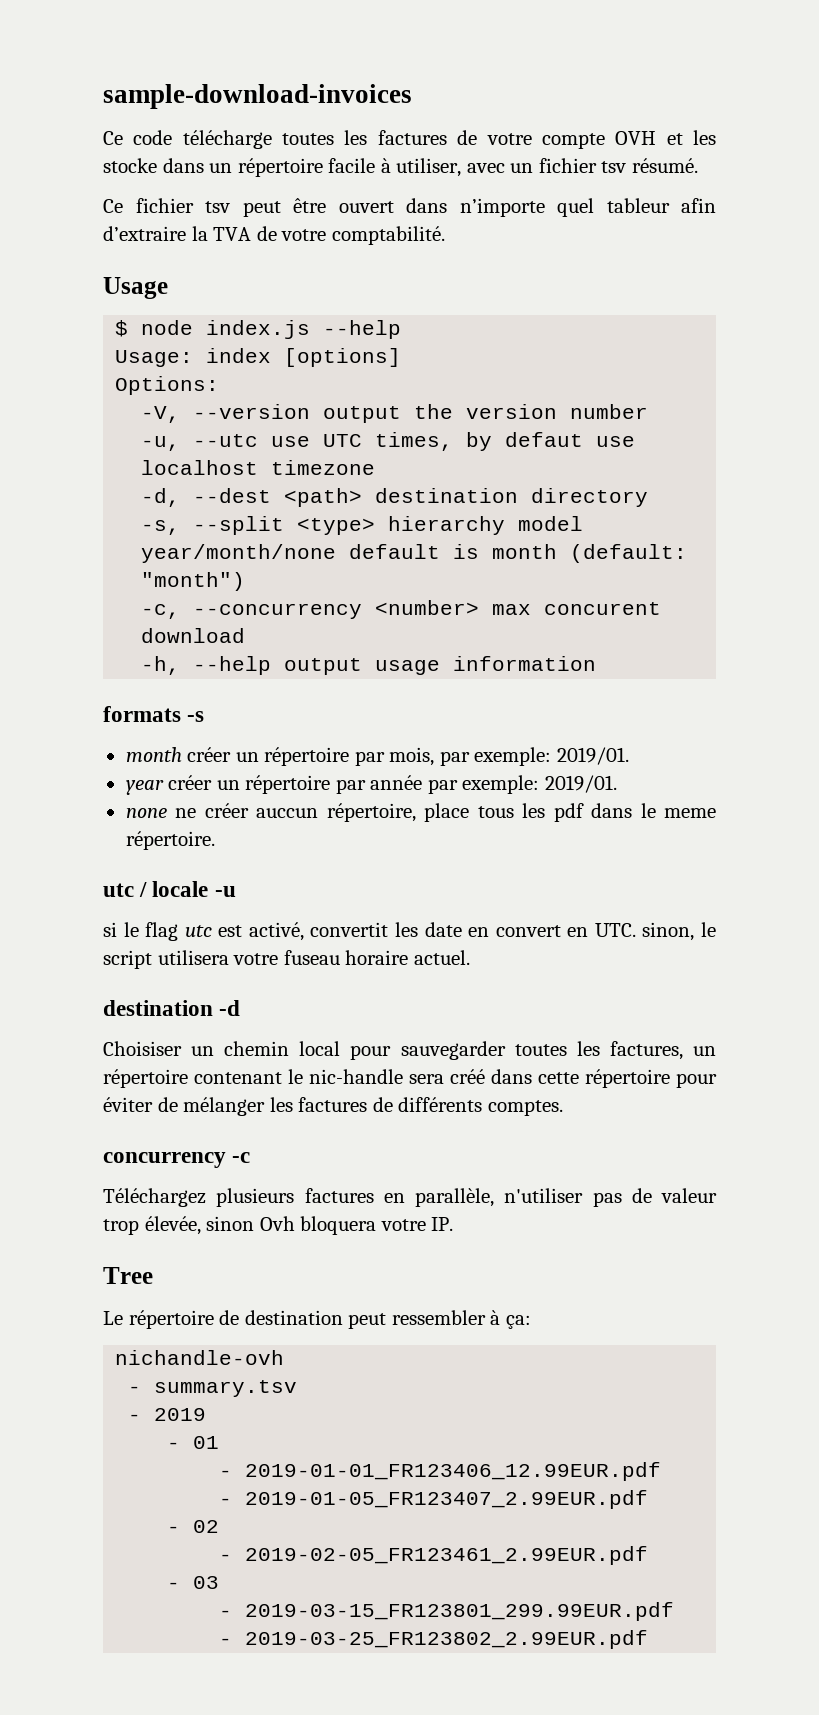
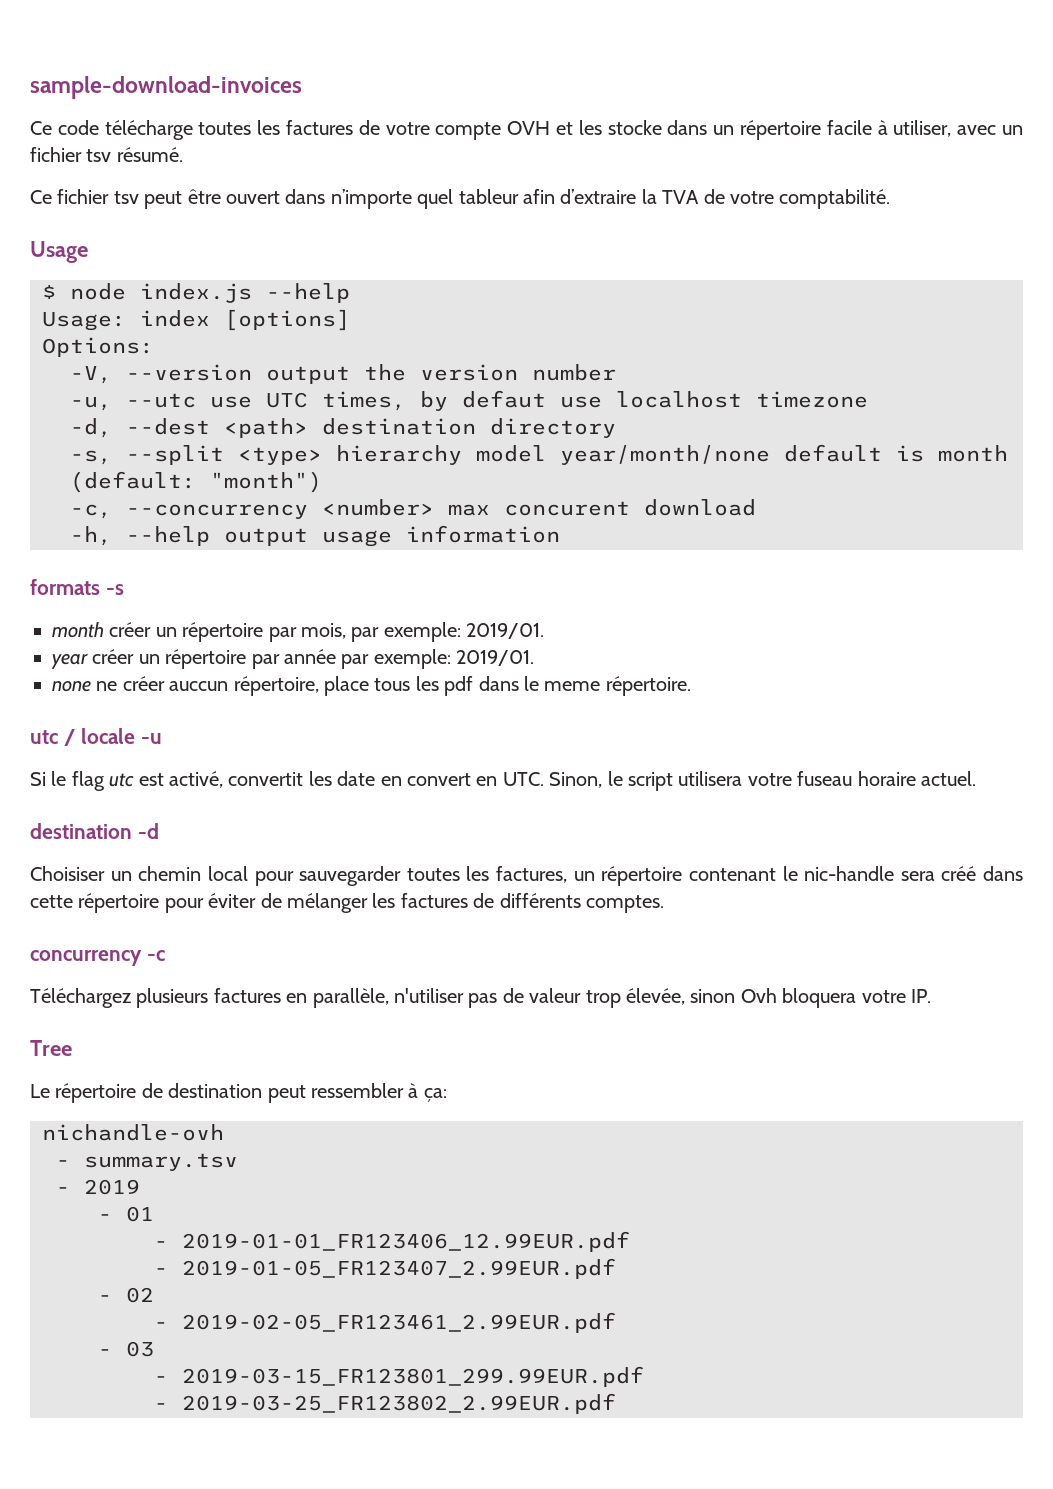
- si le flag utc est activé, convertit les date en convert en UTC. sinon, le script utilisera votre fuseau horaire actuel.
+ Si le flag utc est activé, convertit les date en convert en UTC. Sinon, le script utilisera votre fuseau horaire actuel.

